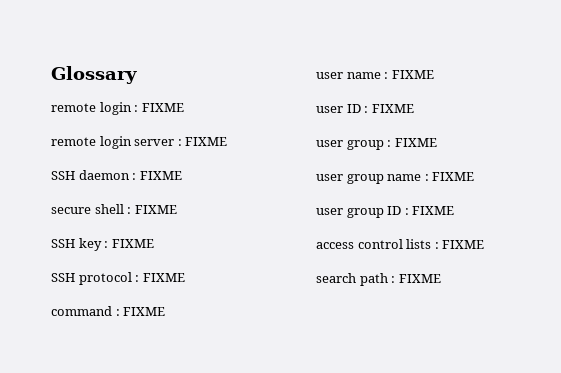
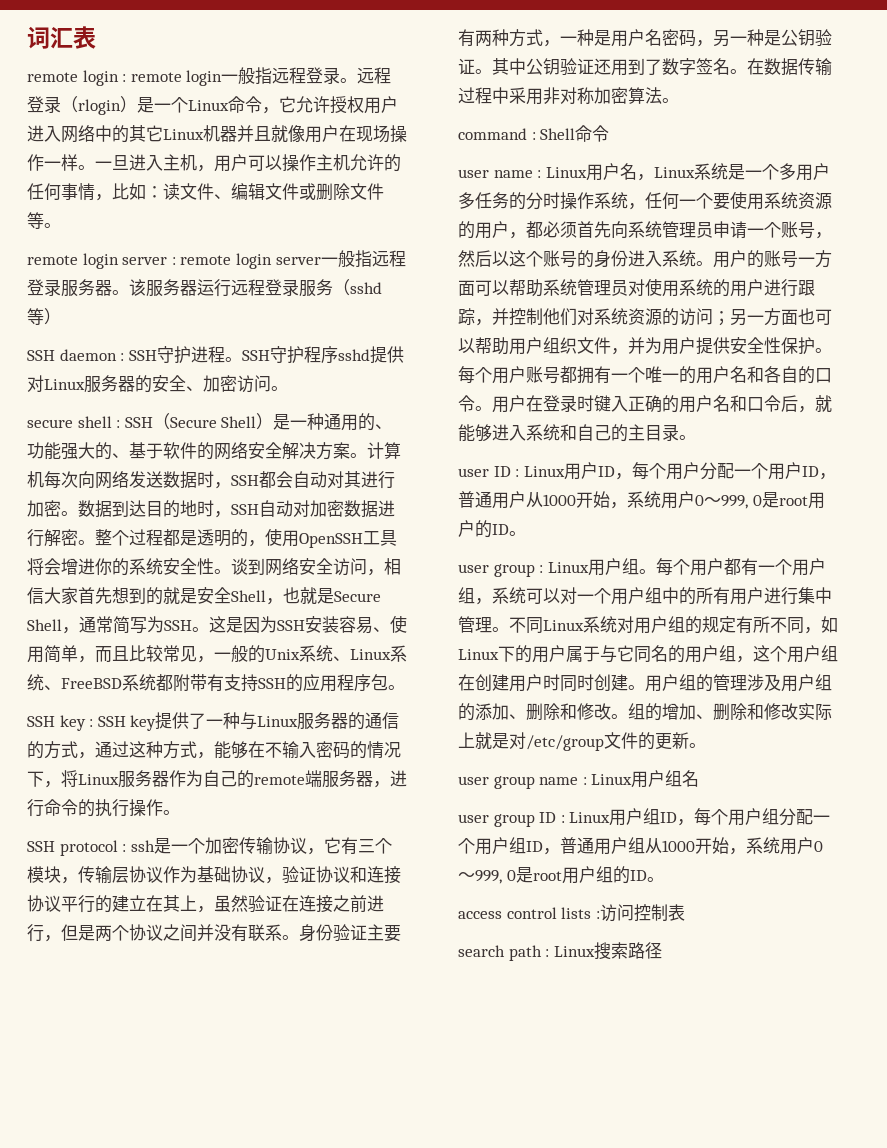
- Glossary
+ 词汇表
- remote login : FIXME
- remote login server : FIXME
- SSH daemon : FIXME
- secure shell : FIXME
- SSH key : FIXME
- SSH protocol : FIXME
+ remote login : remote login一般指远程登录。远程登录（rlogin）是一个Linux命令，它允许授权用户进入网络中的其它Linux机器并且就像用户在现场操作一样。一旦进入主机，用户可以操作主机允许的任何事情，比如：读文件、编辑文件或删除文件等。
+ remote login server : remote login server一般指远程登录服务器。该服务器运行远程登录服务（sshd等）
+ SSH daemon : SSH守护进程。SSH守护程序sshd提供对Linux服务器的安全、加密访问。
+ secure shell : SSH（Secure Shell）是一种通用的、功能强大的、基于软件的网络安全解决方案。计算机每次向网络发送数据时，SSH都会自动对其进行加密。数据到达目的地时，SSH自动对加密数据进行解密。整个过程都是透明的，使用OpenSSH工具将会增进你的系统安全性。谈到网络安全访问，相信大家首先想到的就是安全Shell，也就是Secure Shell，通常简写为SSH。这是因为SSH安装容易、使用简单，而且比较常见，一般的Unix系统、Linux系统、FreeBSD系统都附带有支持SSH的应用程序包。
+ SSH key : SSH key提供了一种与Linux服务器的通信的方式，通过这种方式，能够在不输入密码的情况下，将Linux服务器作为自己的remote端服务器，进行命令的执行操作。
+ SSH protocol : ssh是一个加密传输协议，它有三个模块，传输层协议作为基础协议，验证协议和连接协议平行的建立在其上，虽然验证在连接之前进行，但是两个协议之间并没有联系。身份验证主要有两种方式，一种是用户名密码，另一种是公钥验证。其中公钥验证还用到了数字签名。在数据传输过程中采用非对称加密算法。
- command : FIXME
+ command : Shell命令
- user name : FIXME
- user ID : FIXME
- user group : FIXME
+ user name : Linux用户名，Linux系统是一个多用户多任务的分时操作系统，任何一个要使用系统资源的用户，都必须首先向系统管理员申请一个账号，然后以这个账号的身份进入系统。用户的账号一方面可以帮助系统管理员对使用系统的用户进行跟踪，并控制他们对系统资源的访问；另一方面也可以帮助用户组织文件，并为用户提供安全性保护。每个用户账号都拥有一个唯一的用户名和各自的口令。用户在登录时键入正确的用户名和口令后，就能够进入系统和自己的主目录。
+ user ID : Linux用户ID，每个用户分配一个用户ID，普通用户从1000开始，系统用户0～999, 0是root用户的ID。
+ user group : Linux用户组。每个用户都有一个用户组，系统可以对一个用户组中的所有用户进行集中管理。不同Linux系统对用户组的规定有所不同，如Linux下的用户属于与它同名的用户组，这个用户组在创建用户时同时创建。用户组的管理涉及用户组的添加、删除和修改。组的增加、删除和修改实际上就是对/etc/group文件的更新。
- user group name : FIXME
+ user group name : Linux用户组名
- user group ID : FIXME
+ user group ID : Linux用户组ID，每个用户组分配一个用户组ID，普通用户组从1000开始，系统用户0～999, 0是root用户组的ID。
- access control lists : FIXME
+ access control lists :访问控制表
- search path : FIXME
+ search path : Linux搜索路径

